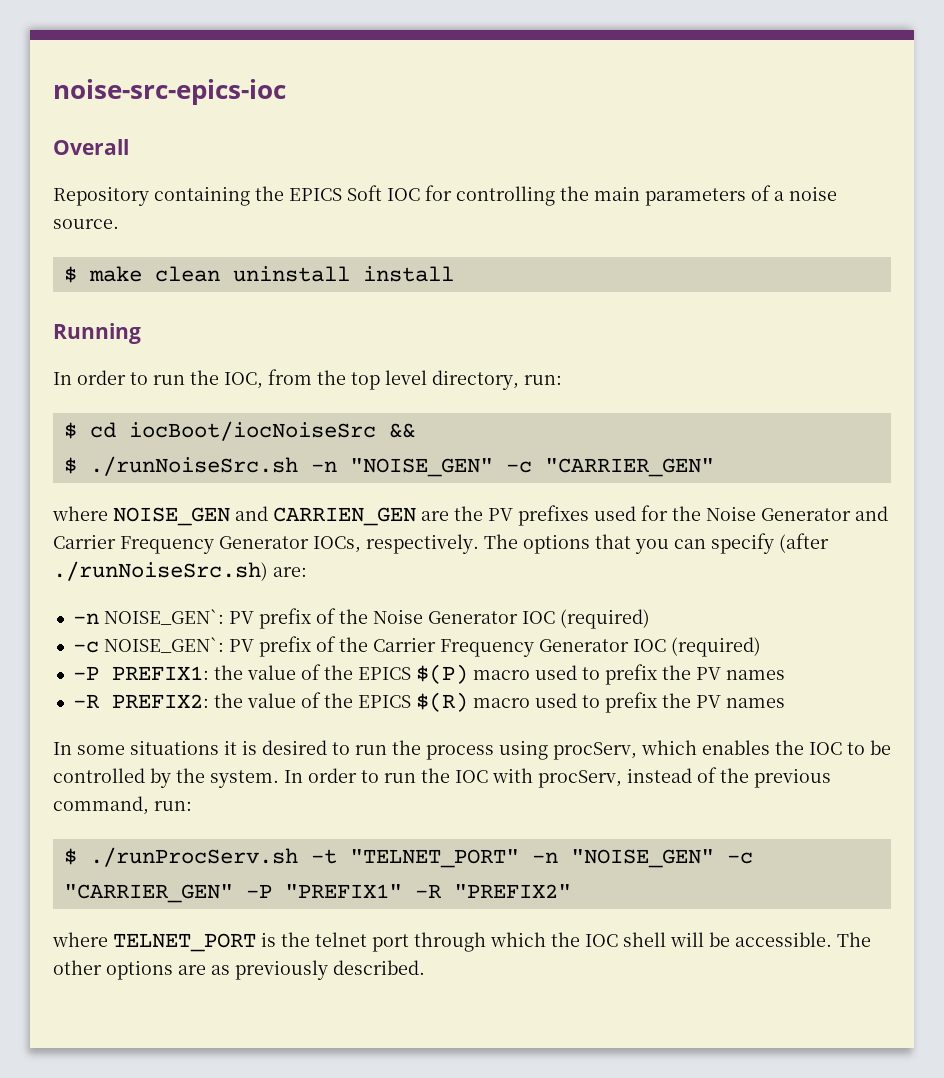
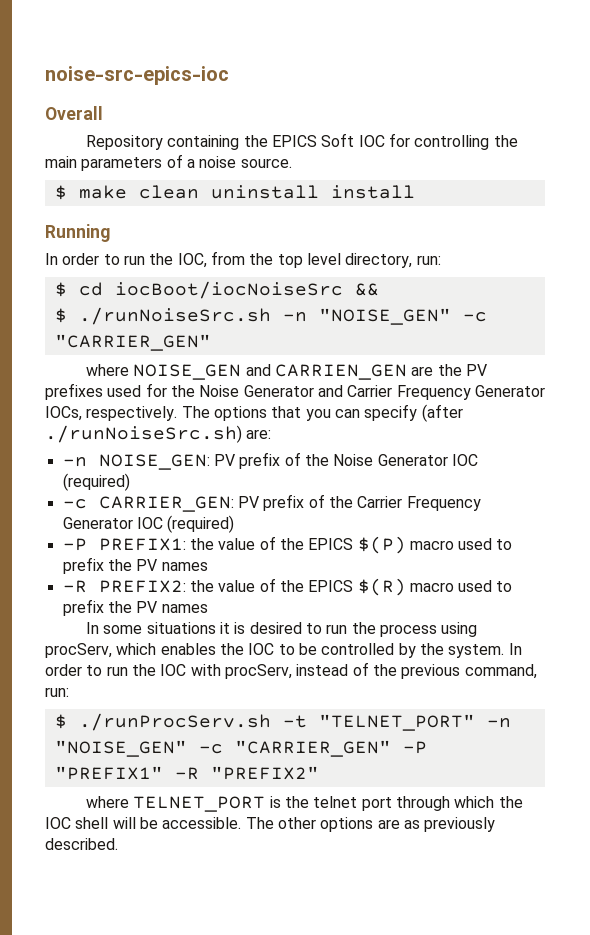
- -n NOISE_GEN`: PV prefix of the Noise Generator IOC (required)
+ -n NOISE_GEN: PV prefix of the Noise Generator IOC (required)
- -c NOISE_GEN`: PV prefix of the Carrier Frequency Generator IOC (required)
+ -c CARRIER_GEN: PV prefix of the Carrier Frequency Generator IOC (required)

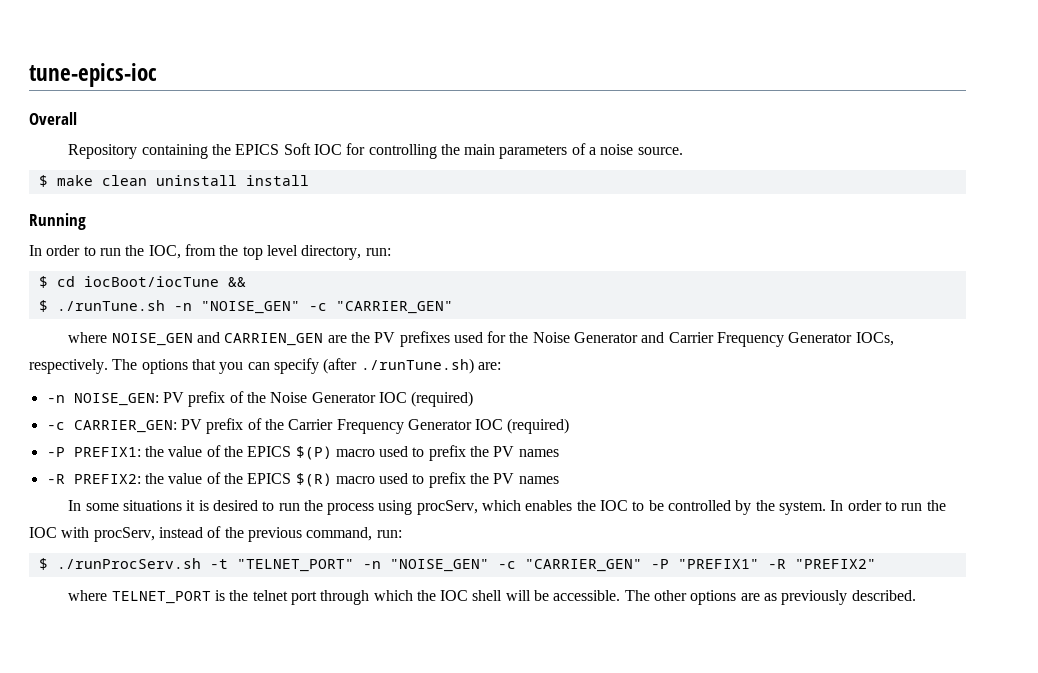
- noise-src-epics-ioc
+ tune-epics-ioc
- $ cd iocBoot/iocNoiseSrc &&
+ $ cd iocBoot/iocTune &&
- $ ./runNoiseSrc.sh -n "NOISE_GEN" -c "CARRIER_GEN"
+ $ ./runTune.sh -n "NOISE_GEN" -c "CARRIER_GEN"
- The options that you can specify (after ./runNoiseSrc.sh) are:
+ The options that you can specify (after ./runTune.sh) are:

